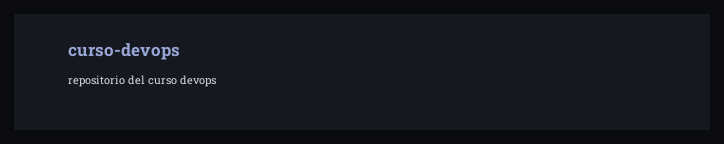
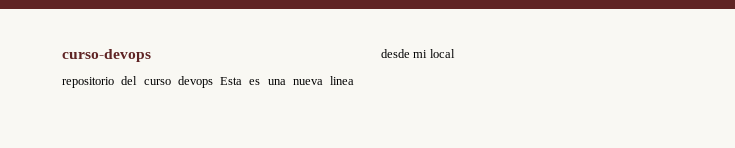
- repositorio del curso devops
+ repositorio del curso devops Esta es una nueva linea desde mi local

